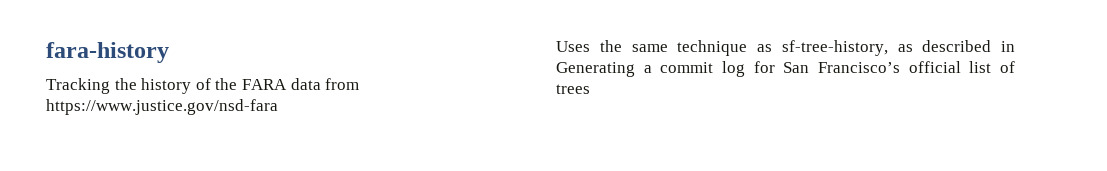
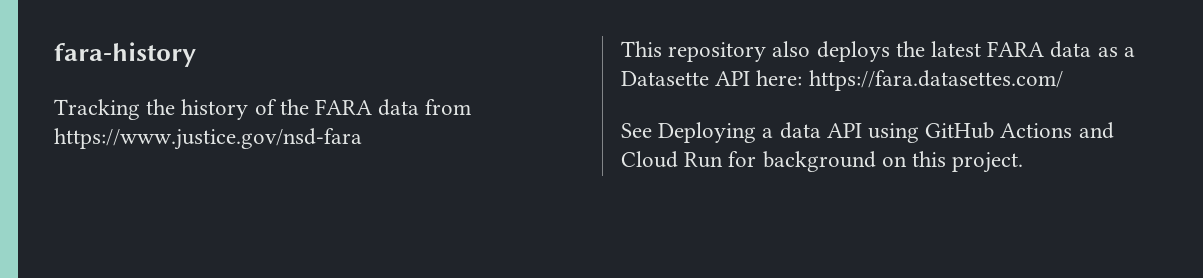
- Uses the same technique as sf-tree-history, as described in Generating a commit log for San Francisco’s official list of trees
+ This repository also deploys the latest FARA data as a Datasette API here: https://fara.datasettes.com/
+ See Deploying a data API using GitHub Actions and Cloud Run for background on this project.

